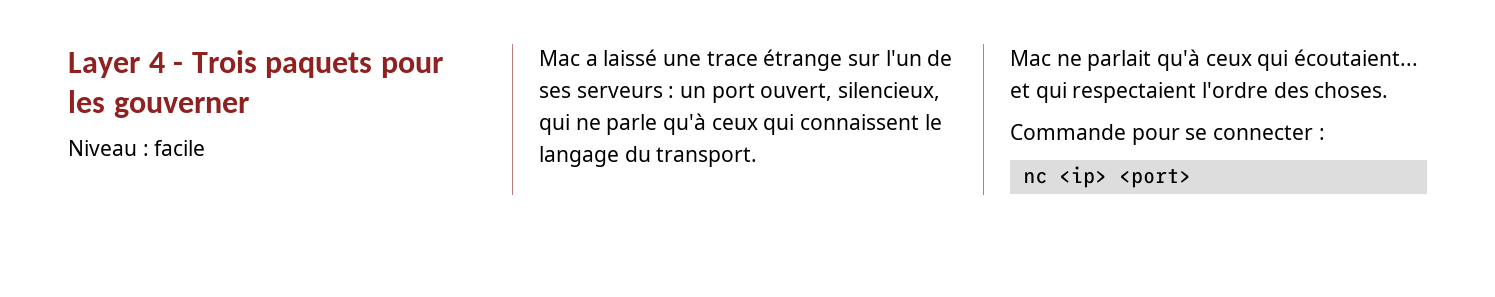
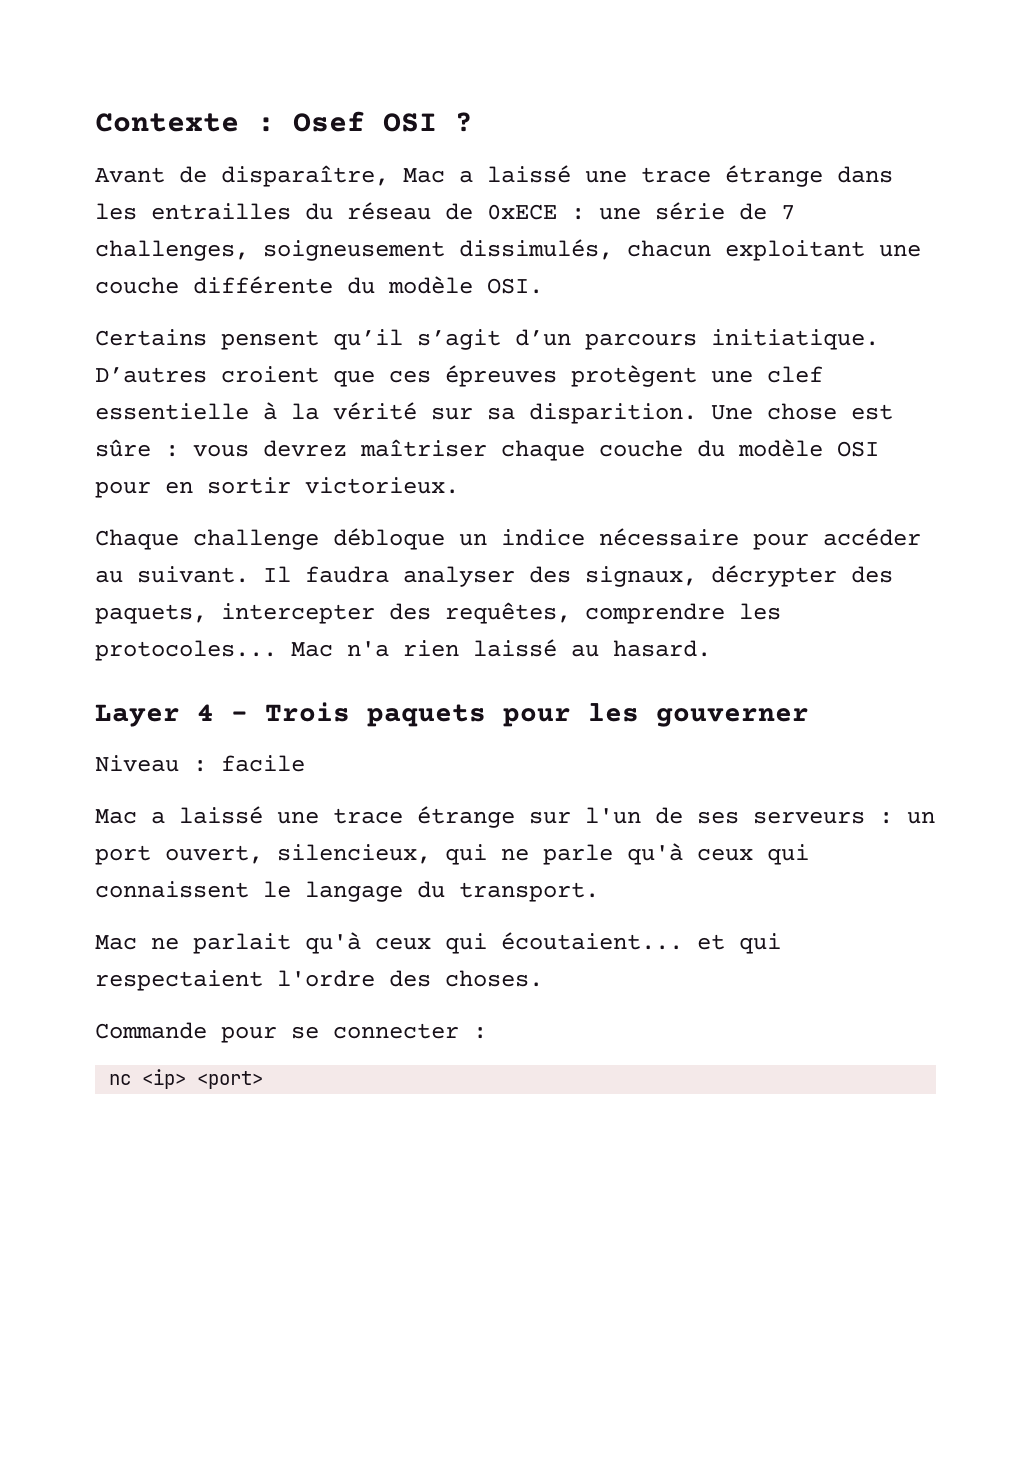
+ Contexte : Osef OSI ?
+ Avant de disparaître, Mac a laissé une trace étrange dans les entrailles du réseau de 0xECE : une série de 7 challenges, soigneusement dissimulés, chacun exploitant une couche différente du modèle OSI.
+ Certains pensent qu’il s’agit d’un parcours initiatique. D’autres croient que ces épreuves protègent une clef essentielle à la vérité sur sa disparition. Une chose est sûre : vous devrez maîtriser chaque couche du modèle OSI pour en sortir victorieux.
+ Chaque challenge débloque un indice nécessaire pour accéder au suivant. Il faudra analyser des signaux, décrypter des paquets, intercepter des requêtes, comprendre les protocoles... Mac n'a rien laissé au hasard.

